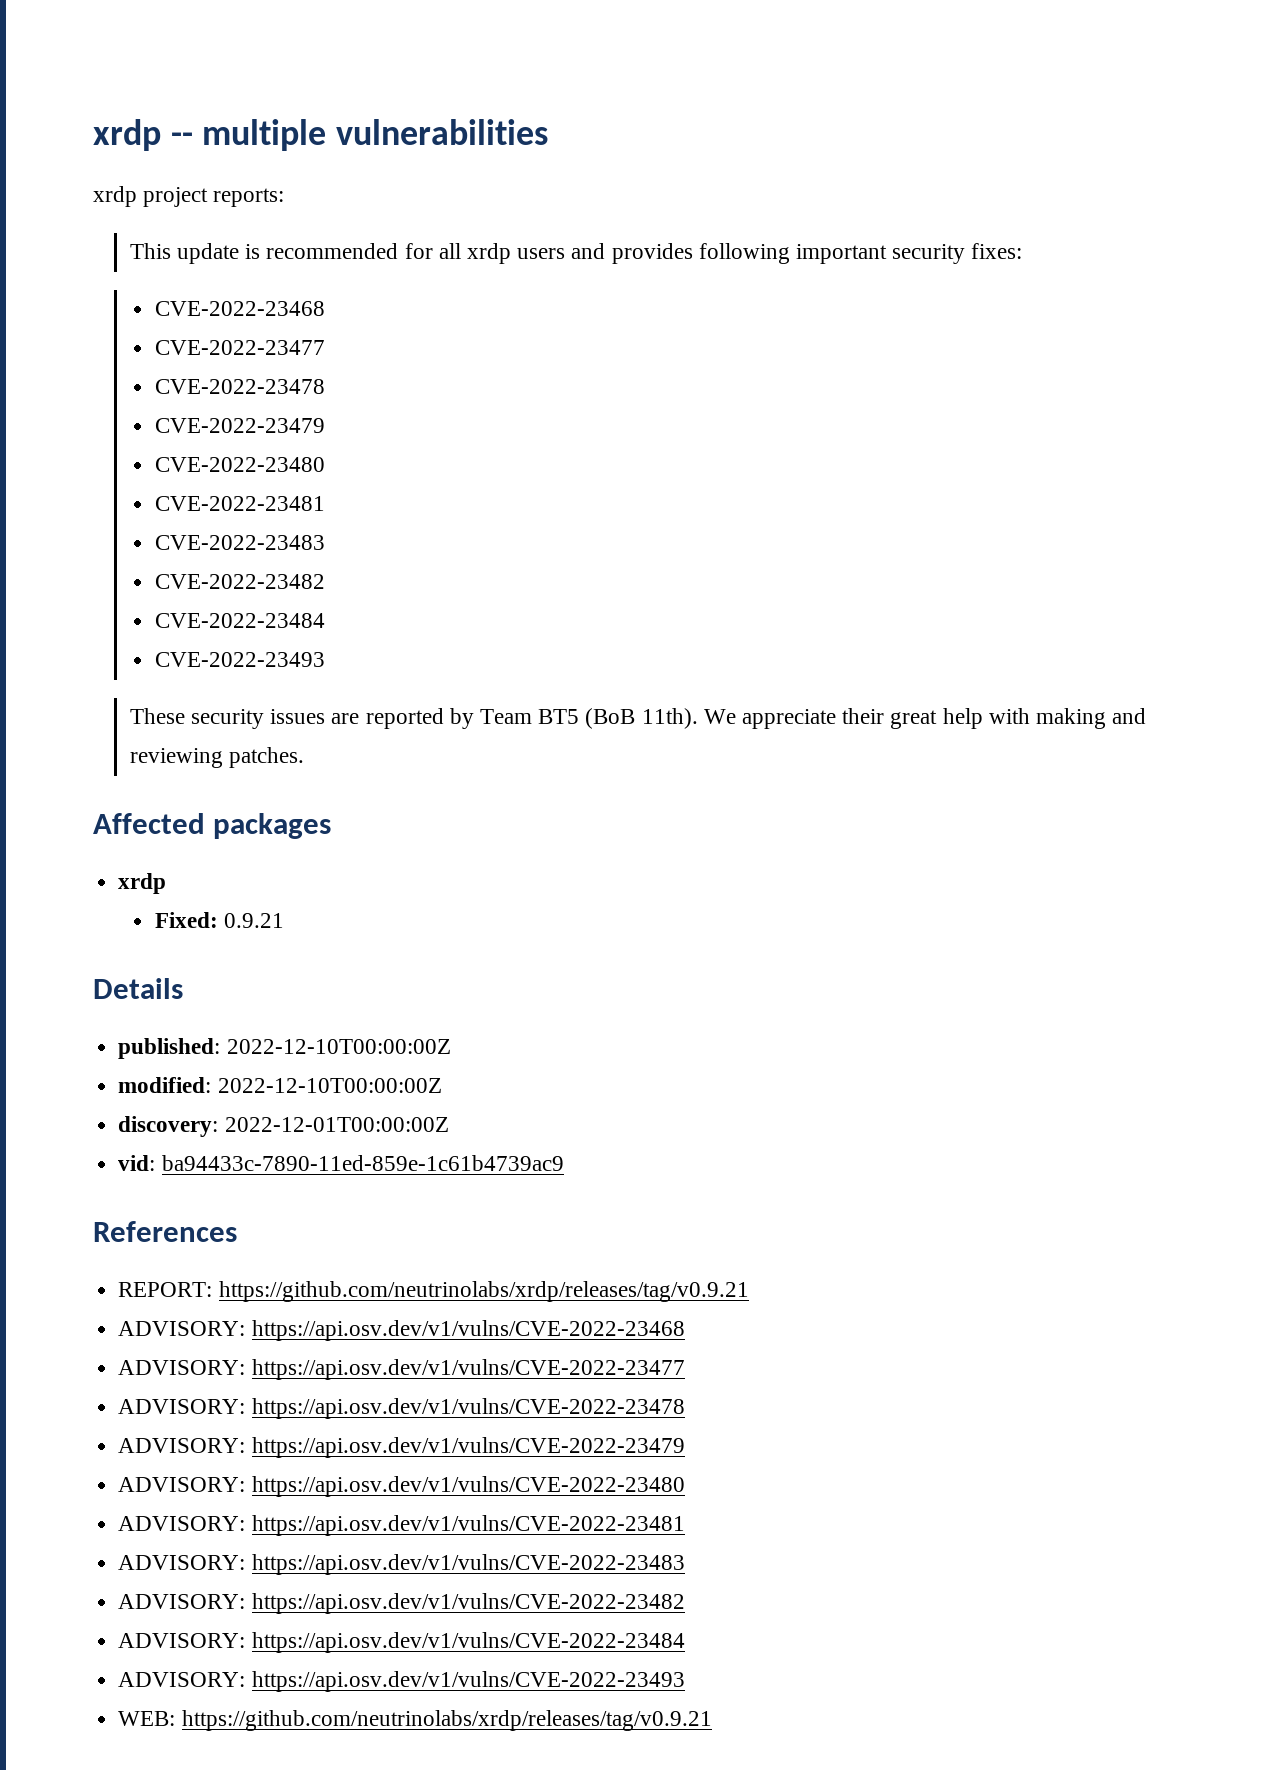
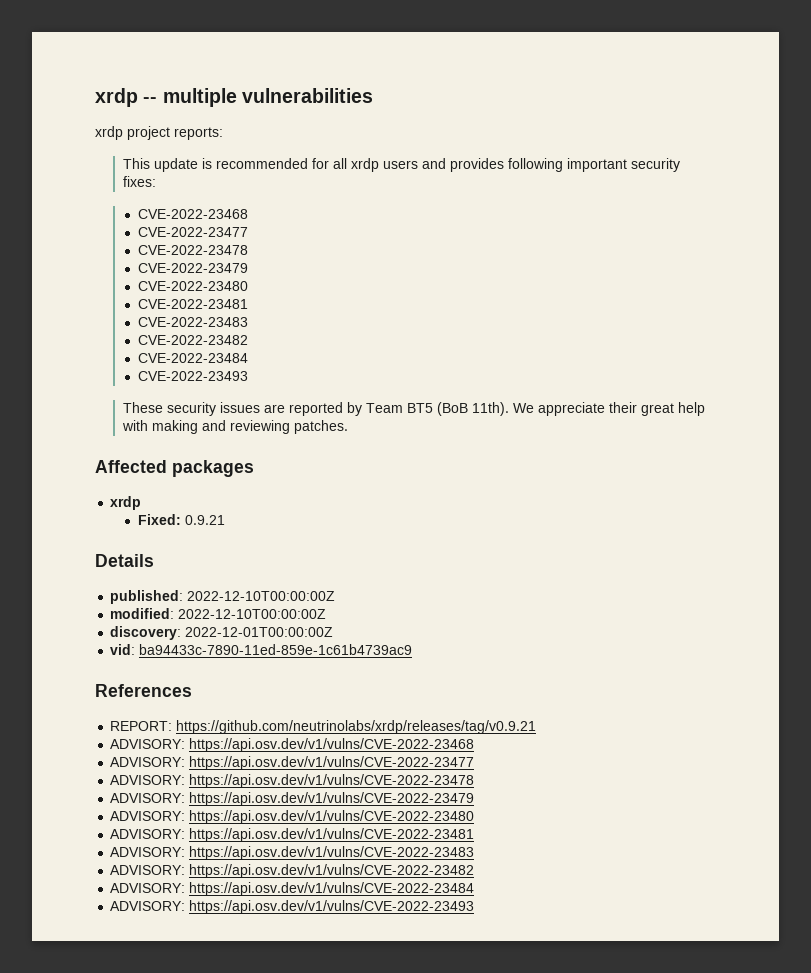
- WEB: https://github.com/neutrinolabs/xrdp/releases/tag/v0.9.21

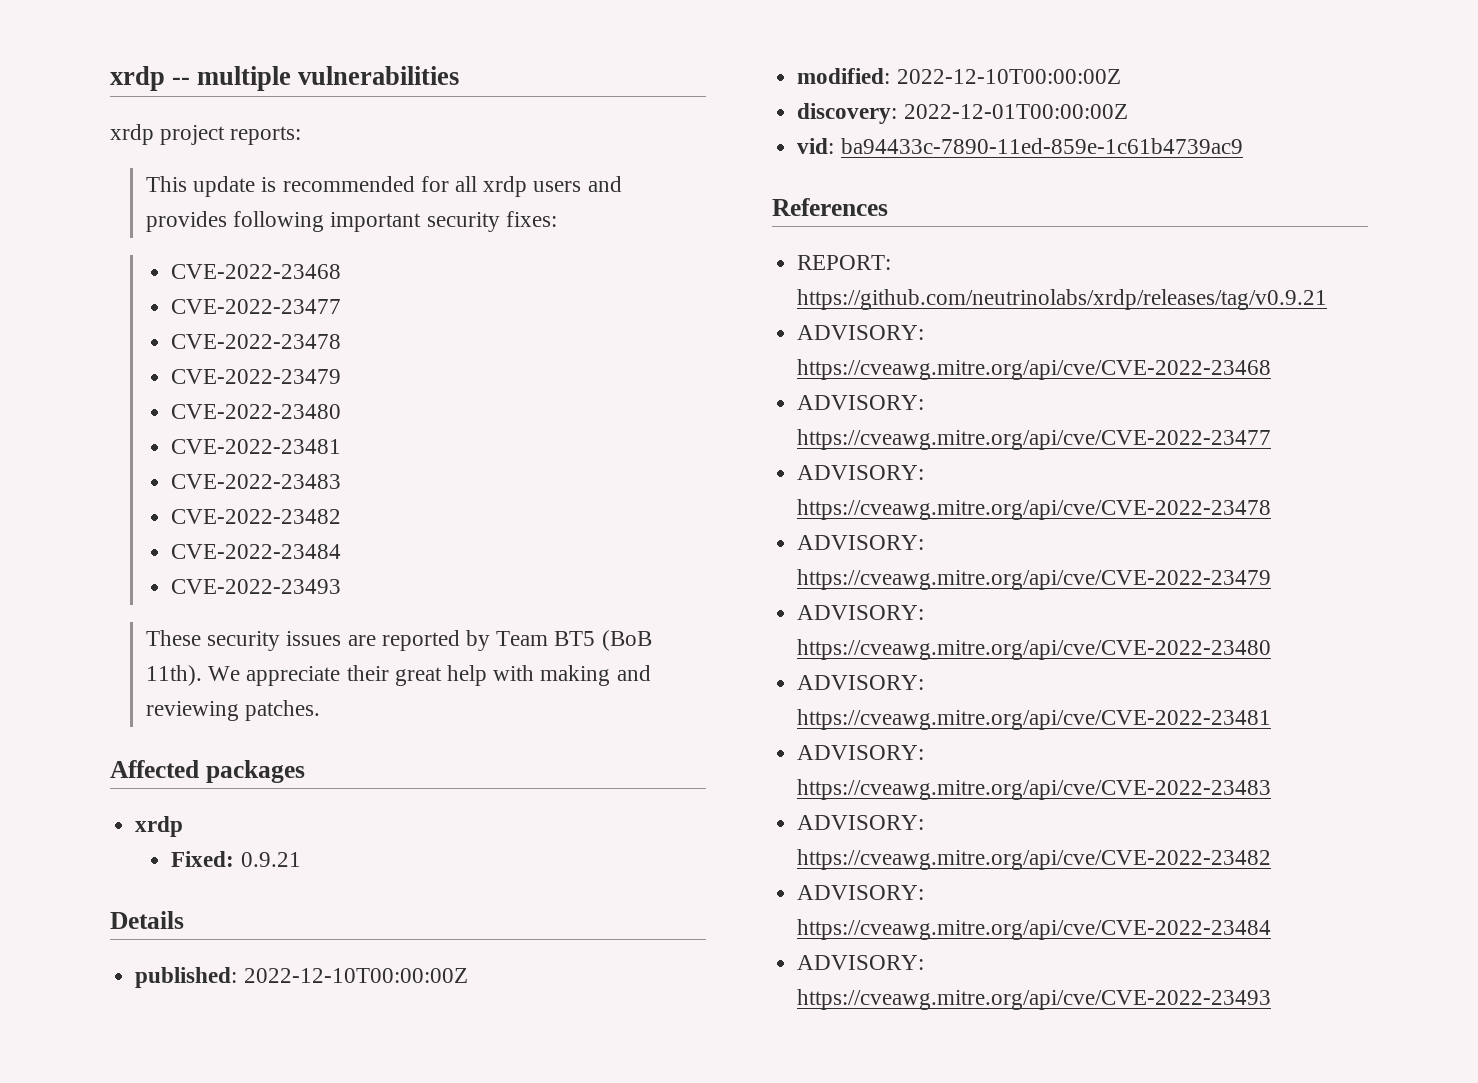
- ADVISORY: https://api.osv.dev/v1/vulns/CVE-2022-23468
- ADVISORY: https://api.osv.dev/v1/vulns/CVE-2022-23477
- ADVISORY: https://api.osv.dev/v1/vulns/CVE-2022-23478
- ADVISORY: https://api.osv.dev/v1/vulns/CVE-2022-23479
- ADVISORY: https://api.osv.dev/v1/vulns/CVE-2022-23480
- ADVISORY: https://api.osv.dev/v1/vulns/CVE-2022-23481
- ADVISORY: https://api.osv.dev/v1/vulns/CVE-2022-23483
- ADVISORY: https://api.osv.dev/v1/vulns/CVE-2022-23482
- ADVISORY: https://api.osv.dev/v1/vulns/CVE-2022-23484
- ADVISORY: https://api.osv.dev/v1/vulns/CVE-2022-23493
+ ADVISORY: https://cveawg.mitre.org/api/cve/CVE-2022-23468
+ ADVISORY: https://cveawg.mitre.org/api/cve/CVE-2022-23477
+ ADVISORY: https://cveawg.mitre.org/api/cve/CVE-2022-23478
+ ADVISORY: https://cveawg.mitre.org/api/cve/CVE-2022-23479
+ ADVISORY: https://cveawg.mitre.org/api/cve/CVE-2022-23480
+ ADVISORY: https://cveawg.mitre.org/api/cve/CVE-2022-23481
+ ADVISORY: https://cveawg.mitre.org/api/cve/CVE-2022-23483
+ ADVISORY: https://cveawg.mitre.org/api/cve/CVE-2022-23482
+ ADVISORY: https://cveawg.mitre.org/api/cve/CVE-2022-23484
+ ADVISORY: https://cveawg.mitre.org/api/cve/CVE-2022-23493

